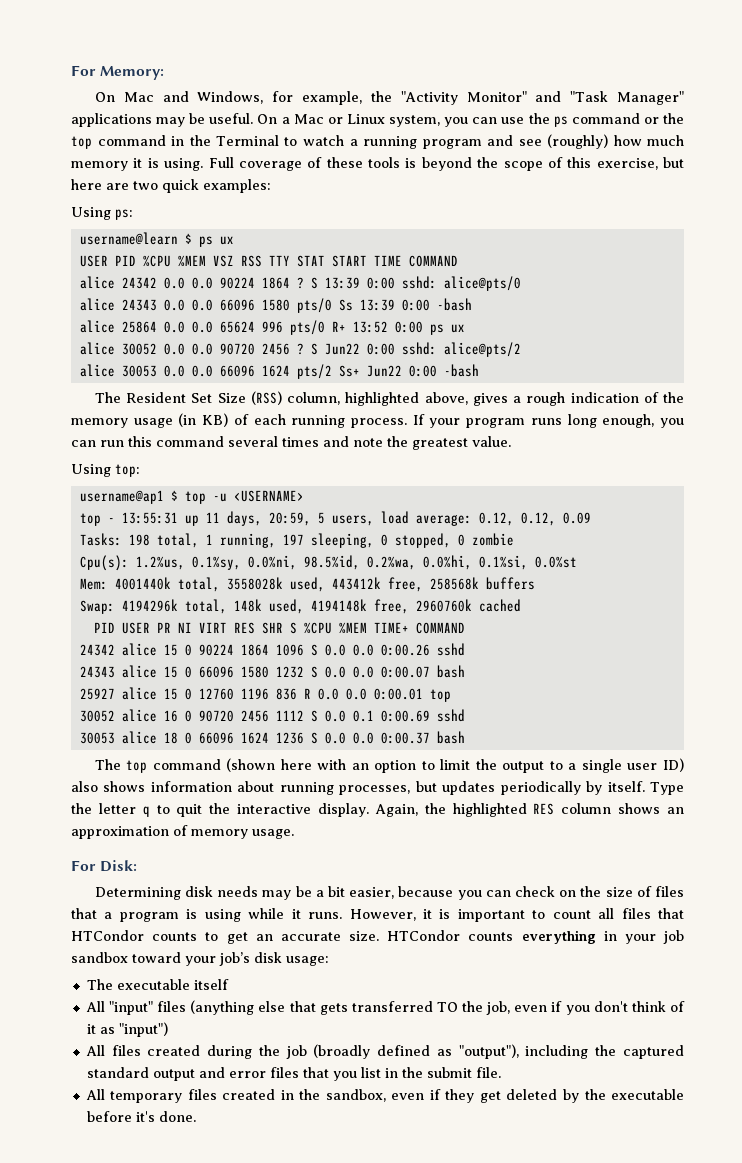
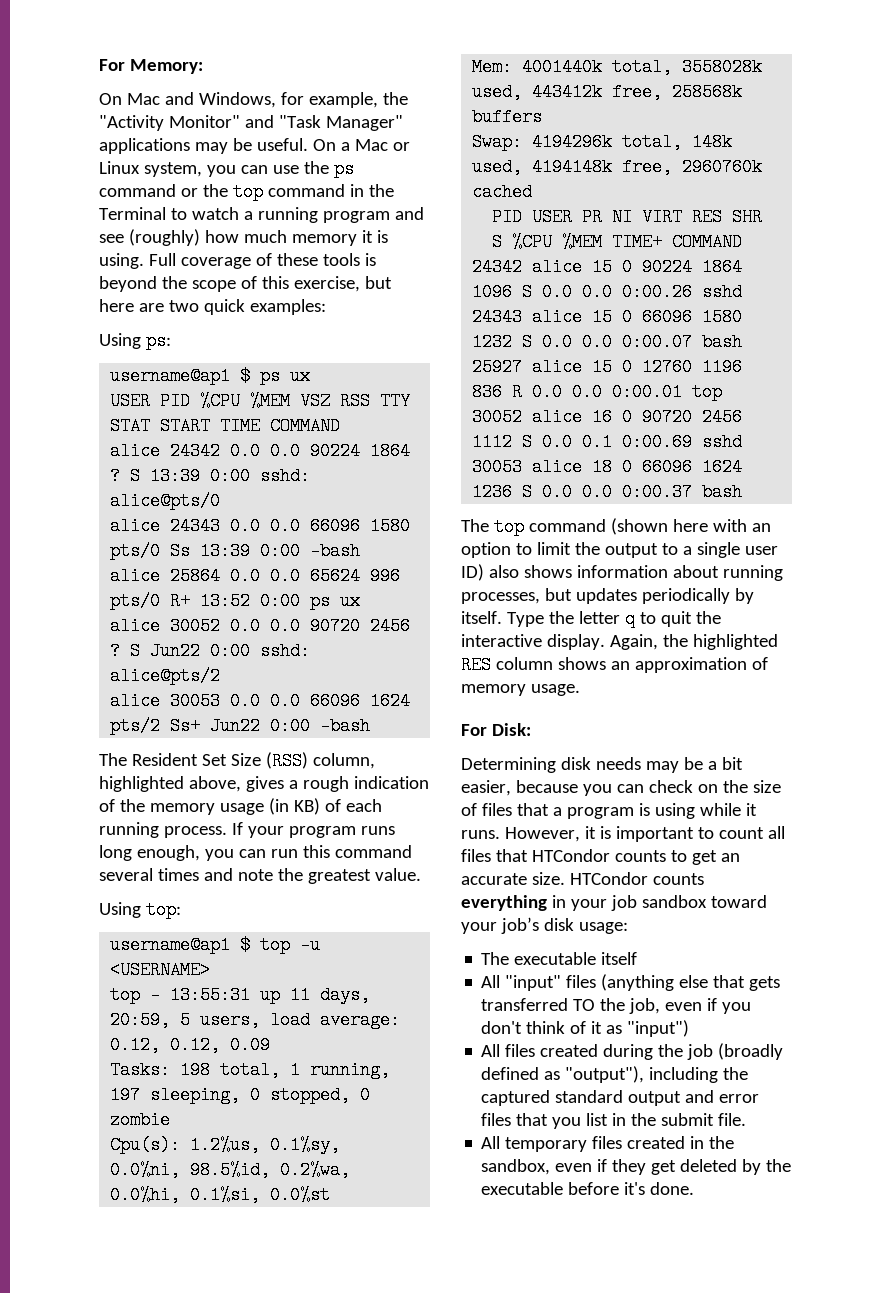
- username@learn $ ps ux
+ username@ap1 $ ps ux

